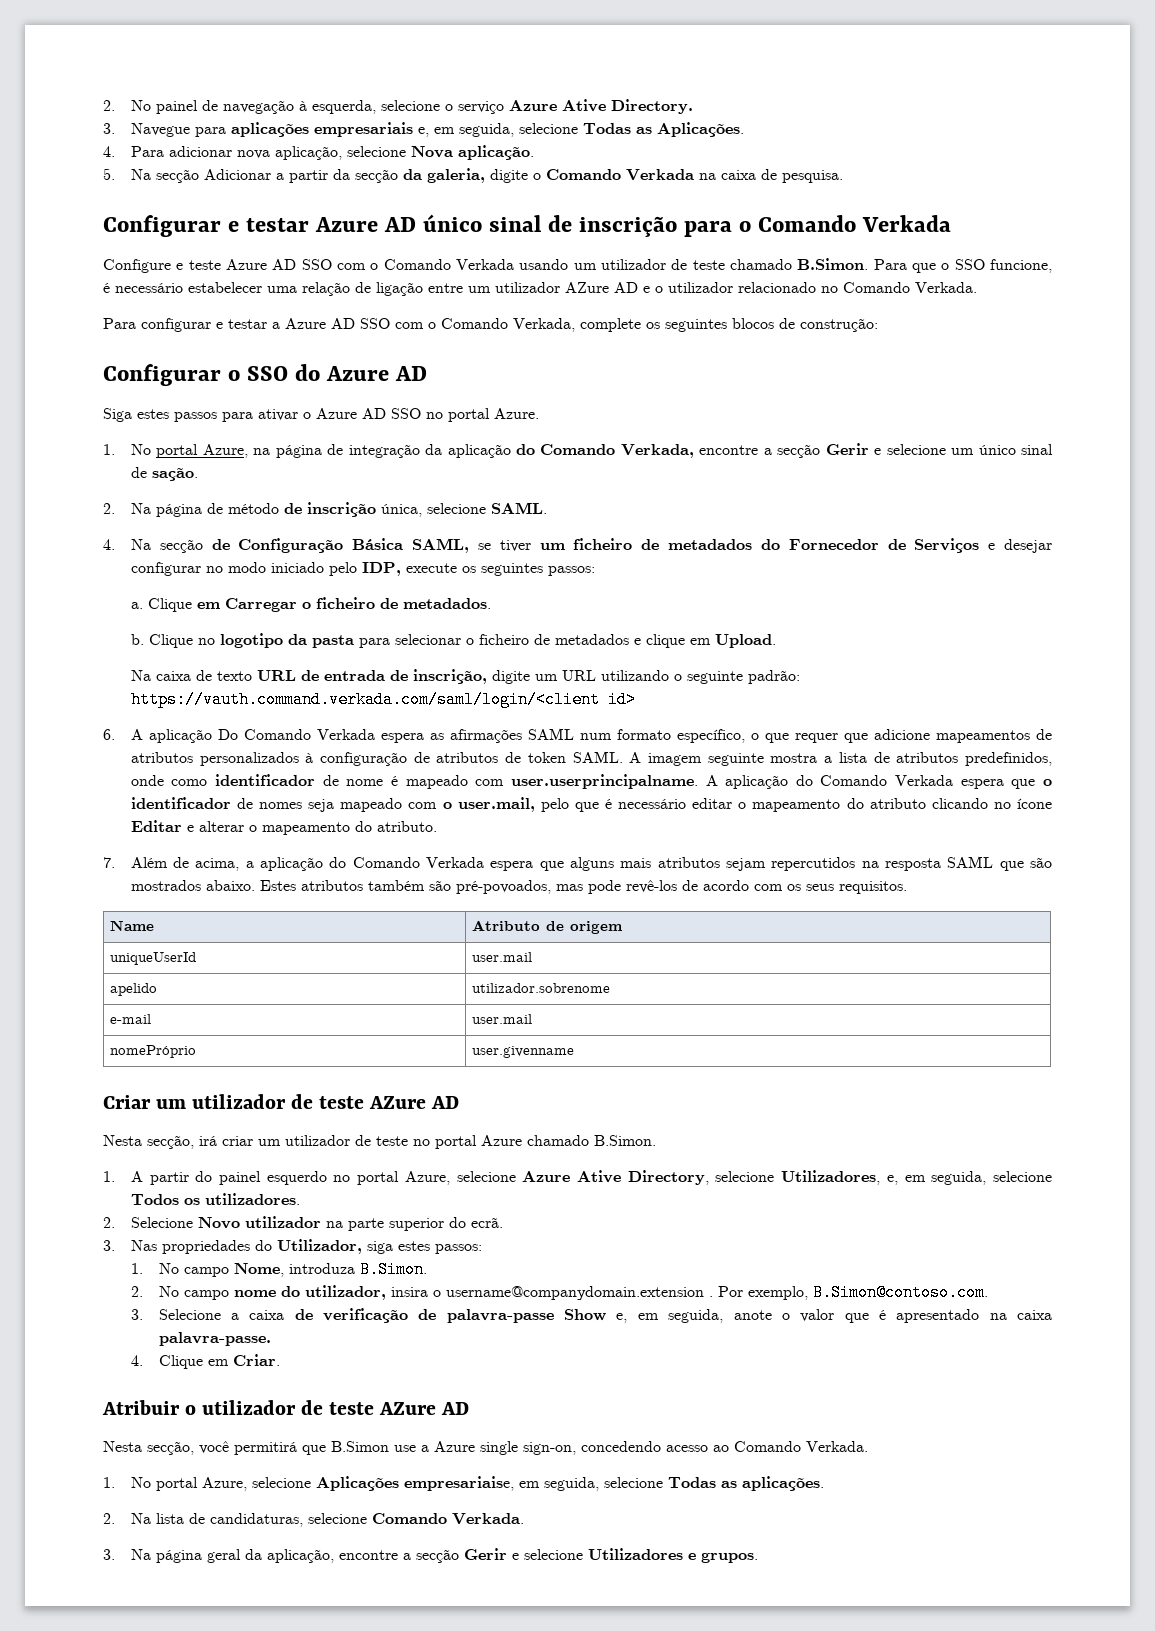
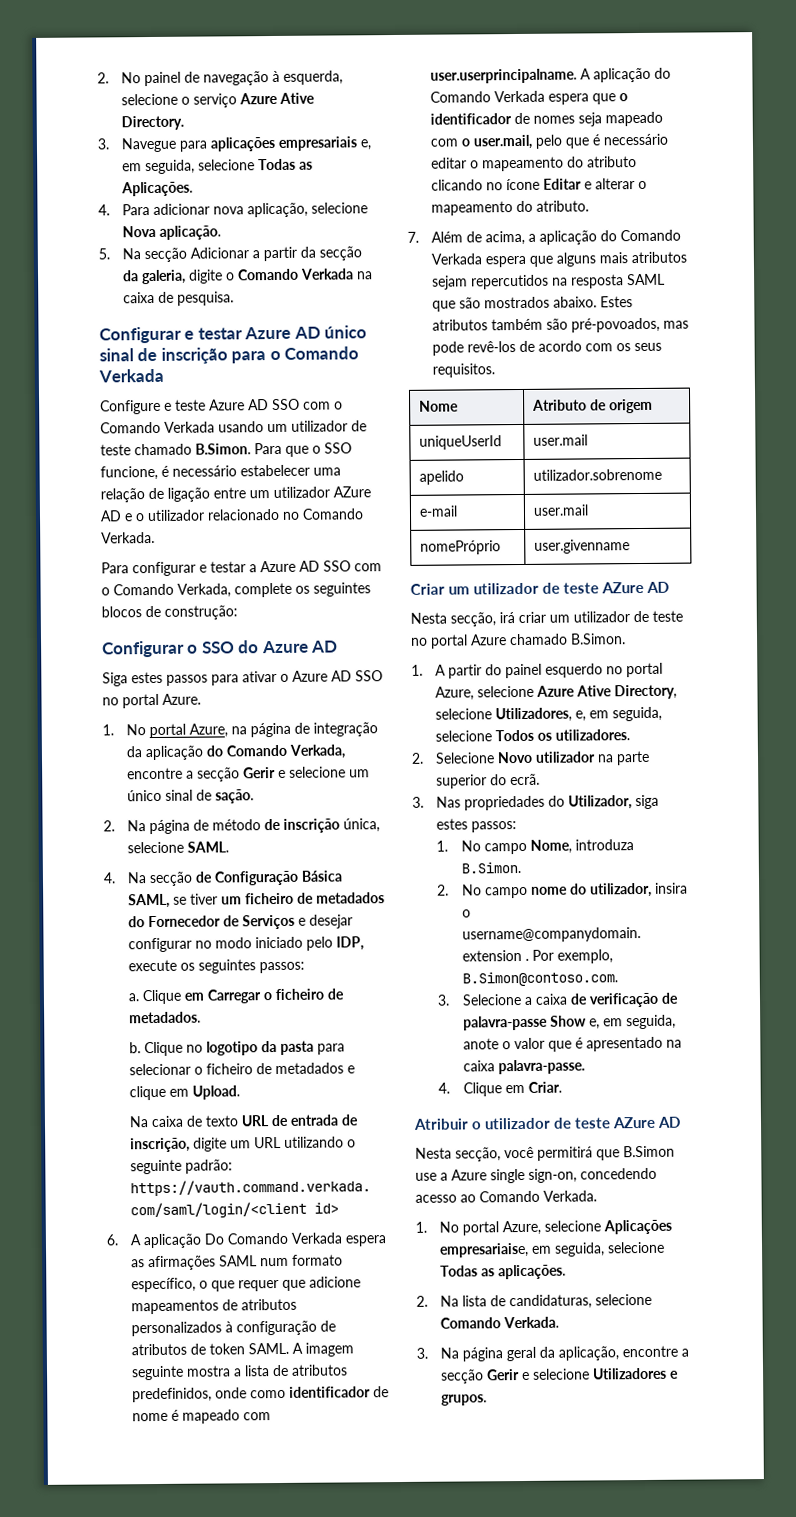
- Name | Atributo de origem
+ Nome | Atributo de origem

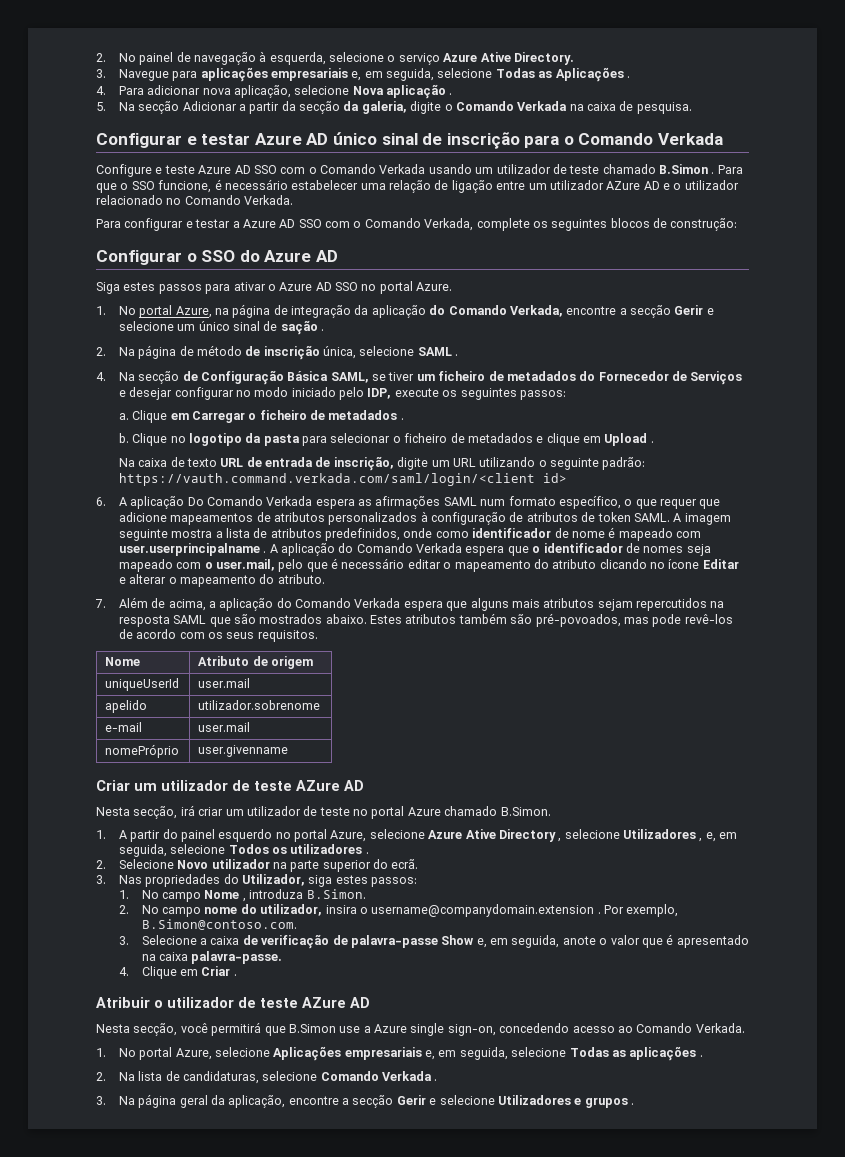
- 3. Navegue para aplicações empresariais e, em seguida, selecione Todas as Aplicações.
+ 3. Navegue para aplicações empresariais e, em seguida, selecione Todas as Aplicações .
- 4. Para adicionar nova aplicação, selecione Nova aplicação.
+ 4. Para adicionar nova aplicação, selecione Nova aplicação .
- Configure e teste Azure AD SSO com o Comando Verkada usando um utilizador de teste chamado B.Simon. Para que o SSO funcione, é necessário estabelecer uma relação de ligação entre um utilizador AZure AD e o utilizador relacionado no Comando Verkada.
+ Configure e teste Azure AD SSO com o Comando Verkada usando um utilizador de teste chamado B.Simon . Para que o SSO funcione, é necessário estabelecer uma relação de ligação entre um utilizador AZure AD e o utilizador relacionado no Comando Verkada.
- 1. No portal Azure, na página de integração da aplicação do Comando Verkada, encontre a secção Gerir e selecione um único sinal de sação.
+ 1. No portal Azure, na página de integração da aplicação do Comando Verkada, encontre a secção Gerir e selecione um único sinal de sação .
- 2. Na página de método de inscrição única, selecione SAML.
+ 2. Na página de método de inscrição única, selecione SAML .
- Clique em Carregar o ficheiro de metadados.
+ Clique em Carregar o ficheiro de metadados .
- Clique no logotipo da pasta para selecionar o ficheiro de metadados e clique em Upload.
+ Clique no logotipo da pasta para selecionar o ficheiro de metadados e clique em Upload .
- A imagem seguinte mostra a lista de atributos predefinidos, onde como identificador de nome é mapeado com user.userprincipalname. A aplicação do Comando Verkada espera que o identificador de nomes seja mapeado com o user.mail, pelo que é necessário editar o mapeamento do atributo clicando no ícone Editar e alterar o mapeamento do atributo.
+ A imagem seguinte mostra a lista de atributos predefinidos, onde como identificador de nome é mapeado com user.userprincipalname . A aplicação do Comando Verkada espera que o identificador de nomes seja mapeado com o user.mail, pelo que é necessário editar o mapeamento do atributo clicando no ícone Editar e alterar o mapeamento do atributo.
- 1. A partir do painel esquerdo no portal Azure, selecione Azure Ative Directory, selecione Utilizadores, e, em seguida, selecione Todos os utilizadores.
+ 1. A partir do painel esquerdo no portal Azure, selecione Azure Ative Directory , selecione Utilizadores , e, em seguida, selecione Todos os utilizadores .
- 1. No campo Nome, introduza B.Simon.
+ 1. No campo Nome , introduza B.Simon.
- 4. Clique em Criar.
+ 4. Clique em Criar .
- 1. No portal Azure, selecione Aplicações empresariaise, em seguida, selecione Todas as aplicações.
+ 1. No portal Azure, selecione Aplicações empresariais e, em seguida, selecione Todas as aplicações .
- 2. Na lista de candidaturas, selecione Comando Verkada.
+ 2. Na lista de candidaturas, selecione Comando Verkada .
- 3. Na página geral da aplicação, encontre a secção Gerir e selecione Utilizadores e grupos.
+ 3. Na página geral da aplicação, encontre a secção Gerir e selecione Utilizadores e grupos .

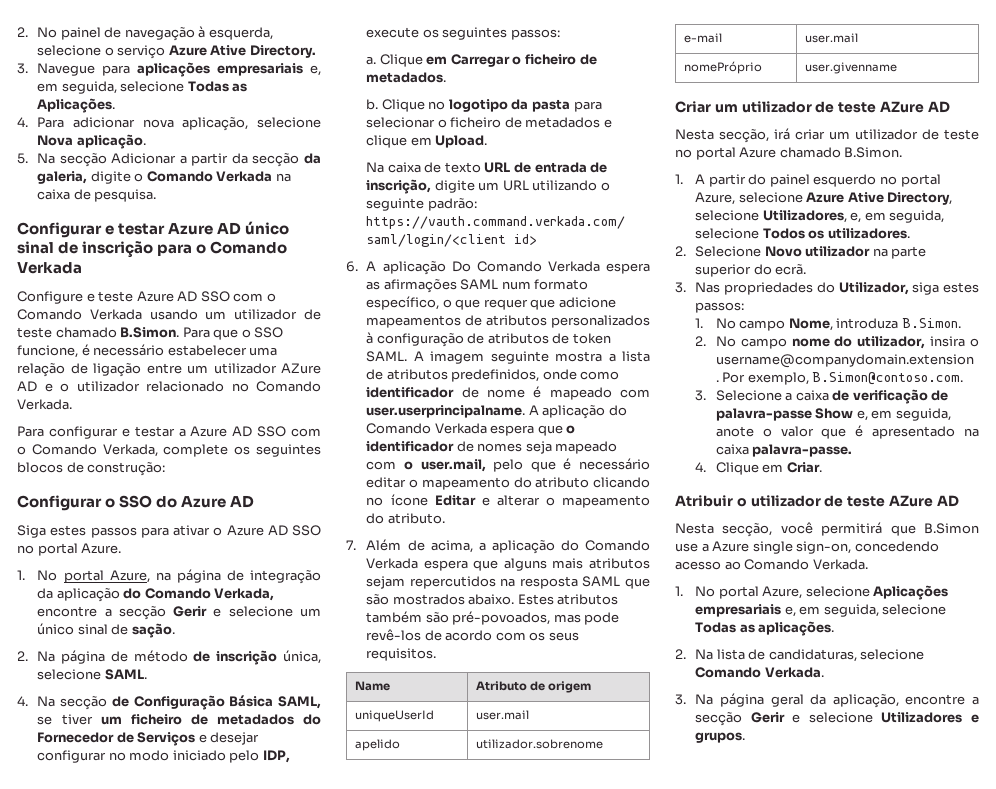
- 3. Navegue para aplicações empresariais e, em seguida, selecione Todas as Aplicações .
+ 3. Navegue para aplicações empresariais e, em seguida, selecione Todas as Aplicações.
- 4. Para adicionar nova aplicação, selecione Nova aplicação .
+ 4. Para adicionar nova aplicação, selecione Nova aplicação.
- Configure e teste Azure AD SSO com o Comando Verkada usando um utilizador de teste chamado B.Simon . Para que o SSO funcione, é necessário estabelecer uma relação de ligação entre um utilizador AZure AD e o utilizador relacionado no Comando Verkada.
+ Configure e teste Azure AD SSO com o Comando Verkada usando um utilizador de teste chamado B.Simon. Para que o SSO funcione, é necessário estabelecer uma relação de ligação entre um utilizador AZure AD e o utilizador relacionado no Comando Verkada.
- 1. No portal Azure, na página de integração da aplicação do Comando Verkada, encontre a secção Gerir e selecione um único sinal de sação .
+ 1. No portal Azure, na página de integração da aplicação do Comando Verkada, encontre a secção Gerir e selecione um único sinal de sação.
- 2. Na página de método de inscrição única, selecione SAML .
+ 2. Na página de método de inscrição única, selecione SAML.
- Clique em Carregar o ficheiro de metadados .
+ Clique em Carregar o ficheiro de metadados.
- Clique no logotipo da pasta para selecionar o ficheiro de metadados e clique em Upload .
+ Clique no logotipo da pasta para selecionar o ficheiro de metadados e clique em Upload.
- A imagem seguinte mostra a lista de atributos predefinidos, onde como identificador de nome é mapeado com user.userprincipalname . A aplicação do Comando Verkada espera que o identificador de nomes seja mapeado com o user.mail, pelo que é necessário editar o mapeamento do atributo clicando no ícone Editar e alterar o mapeamento do atributo.
+ A imagem seguinte mostra a lista de atributos predefinidos, onde como identificador de nome é mapeado com user.userprincipalname. A aplicação do Comando Verkada espera que o identificador de nomes seja mapeado com o user.mail, pelo que é necessário editar o mapeamento do atributo clicando no ícone Editar e alterar o mapeamento do atributo.
- Nome | Atributo de origem
+ Name | Atributo de origem
- 1. A partir do painel esquerdo no portal Azure, selecione Azure Ative Directory , selecione Utilizadores , e, em seguida, selecione Todos os utilizadores .
+ 1. A partir do painel esquerdo no portal Azure, selecione Azure Ative Directory, selecione Utilizadores, e, em seguida, selecione Todos os utilizadores.
- 1. No campo Nome , introduza B.Simon.
+ 1. No campo Nome, introduza B.Simon.
- 4. Clique em Criar .
+ 4. Clique em Criar.
- 1. No portal Azure, selecione Aplicações empresariais e, em seguida, selecione Todas as aplicações .
+ 1. No portal Azure, selecione Aplicações empresariais e, em seguida, selecione Todas as aplicações.
- 2. Na lista de candidaturas, selecione Comando Verkada .
+ 2. Na lista de candidaturas, selecione Comando Verkada.
- 3. Na página geral da aplicação, encontre a secção Gerir e selecione Utilizadores e grupos .
+ 3. Na página geral da aplicação, encontre a secção Gerir e selecione Utilizadores e grupos.

